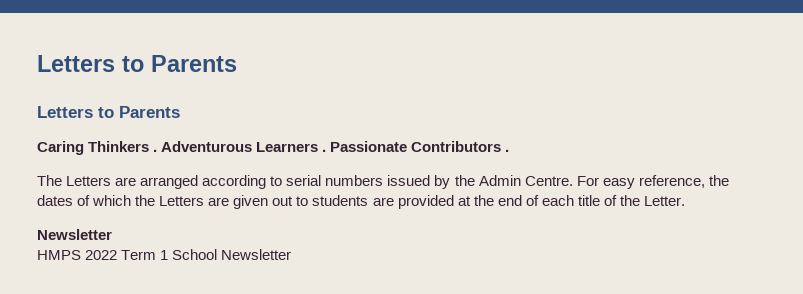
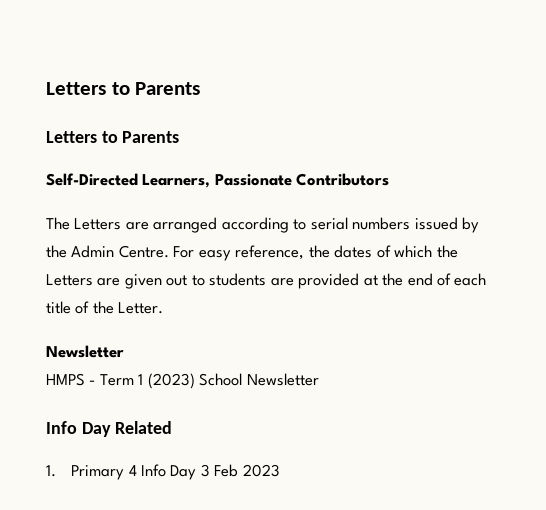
- Caring Thinkers . Adventurous Learners . Passionate Contributors .
+ Self-Directed Learners, Passionate Contributors
- HMPS 2022 Term 1 School Newsletter
+ HMPS - Term 1 (2023) School Newsletter
+ Info Day Related
+ 1. Primary 4 Info Day 3 Feb 2023

